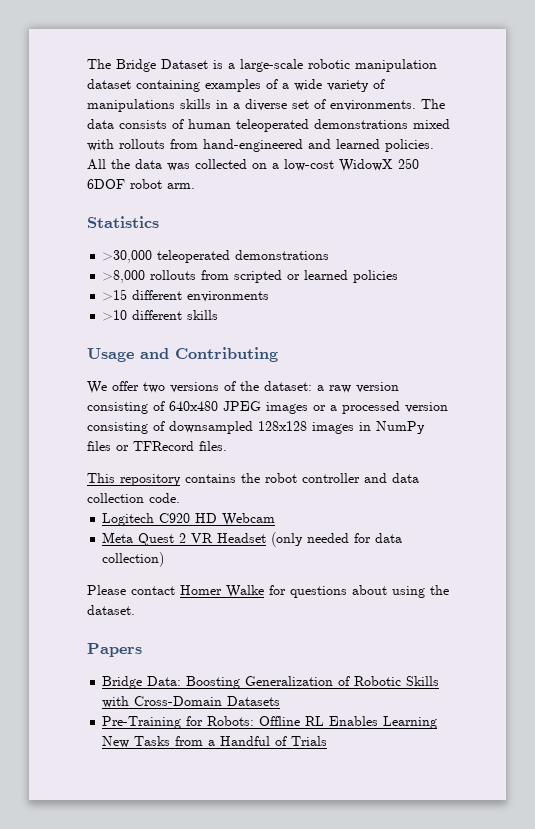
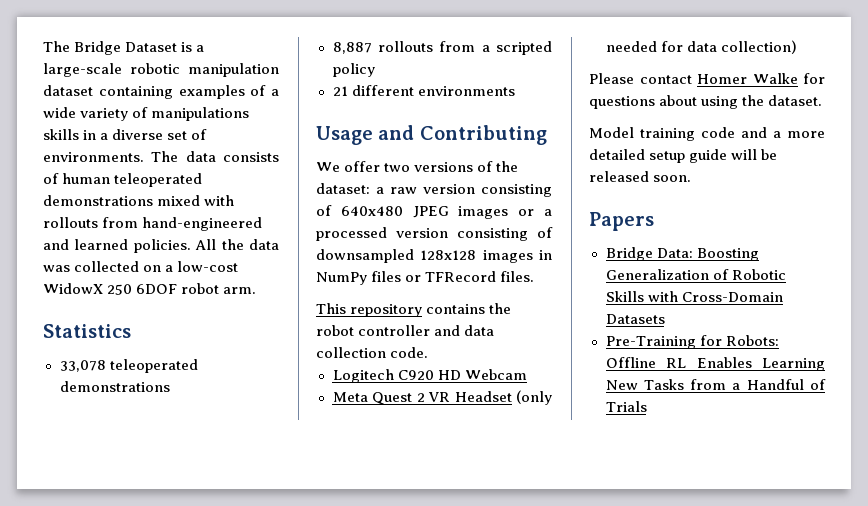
- >30,000 teleoperated demonstrations
+ 33,078 teleoperated demonstrations
- >8,000 rollouts from scripted or learned policies
- >15 different environments
+ 8,887 rollouts from a scripted policy
+ 21 different environments
- >10 different skills
+ Model training code and a more detailed setup guide will be released soon.

